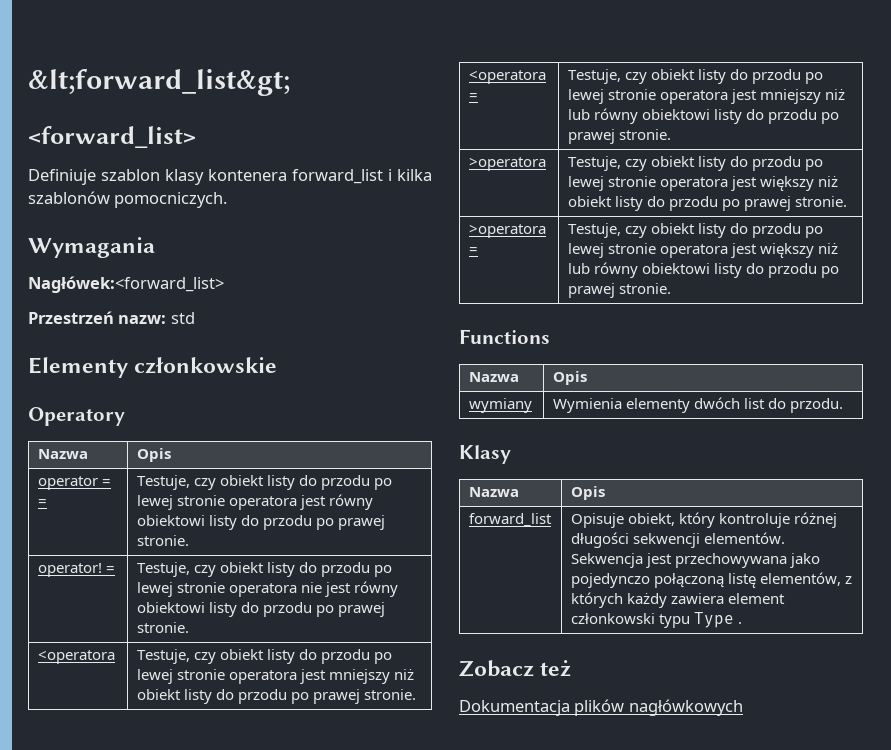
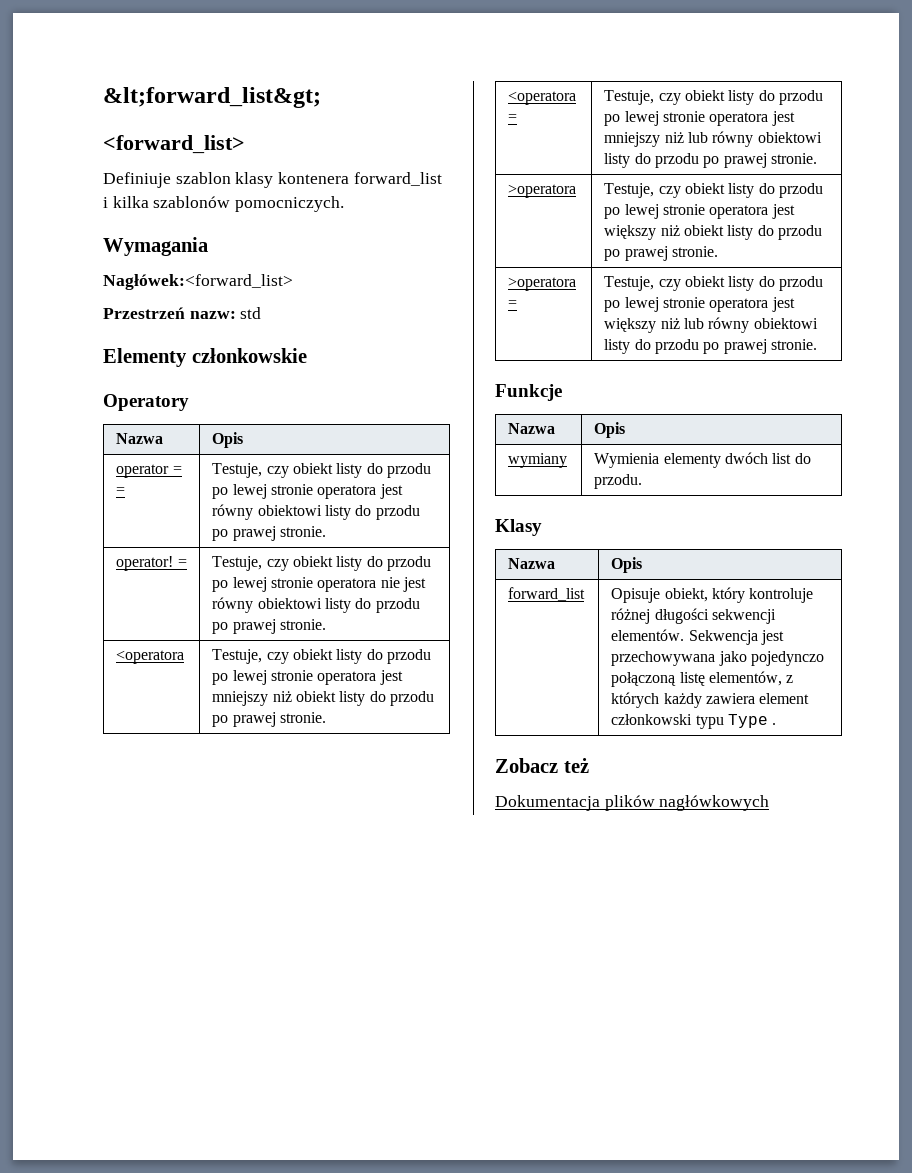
- Functions
+ Funkcje

